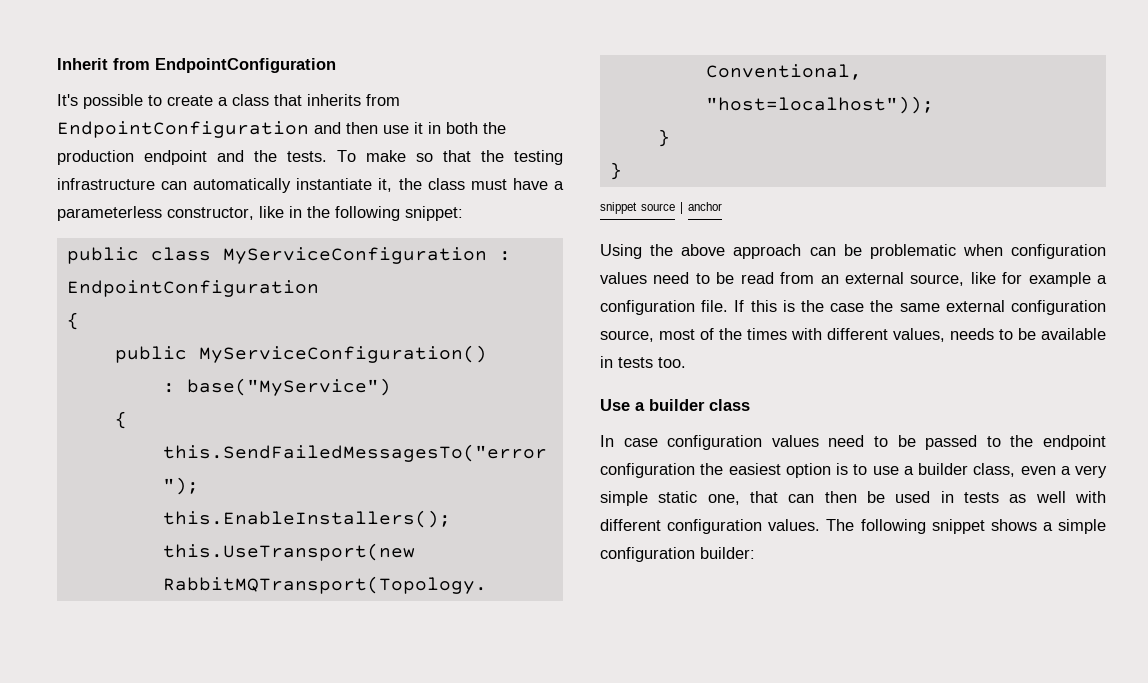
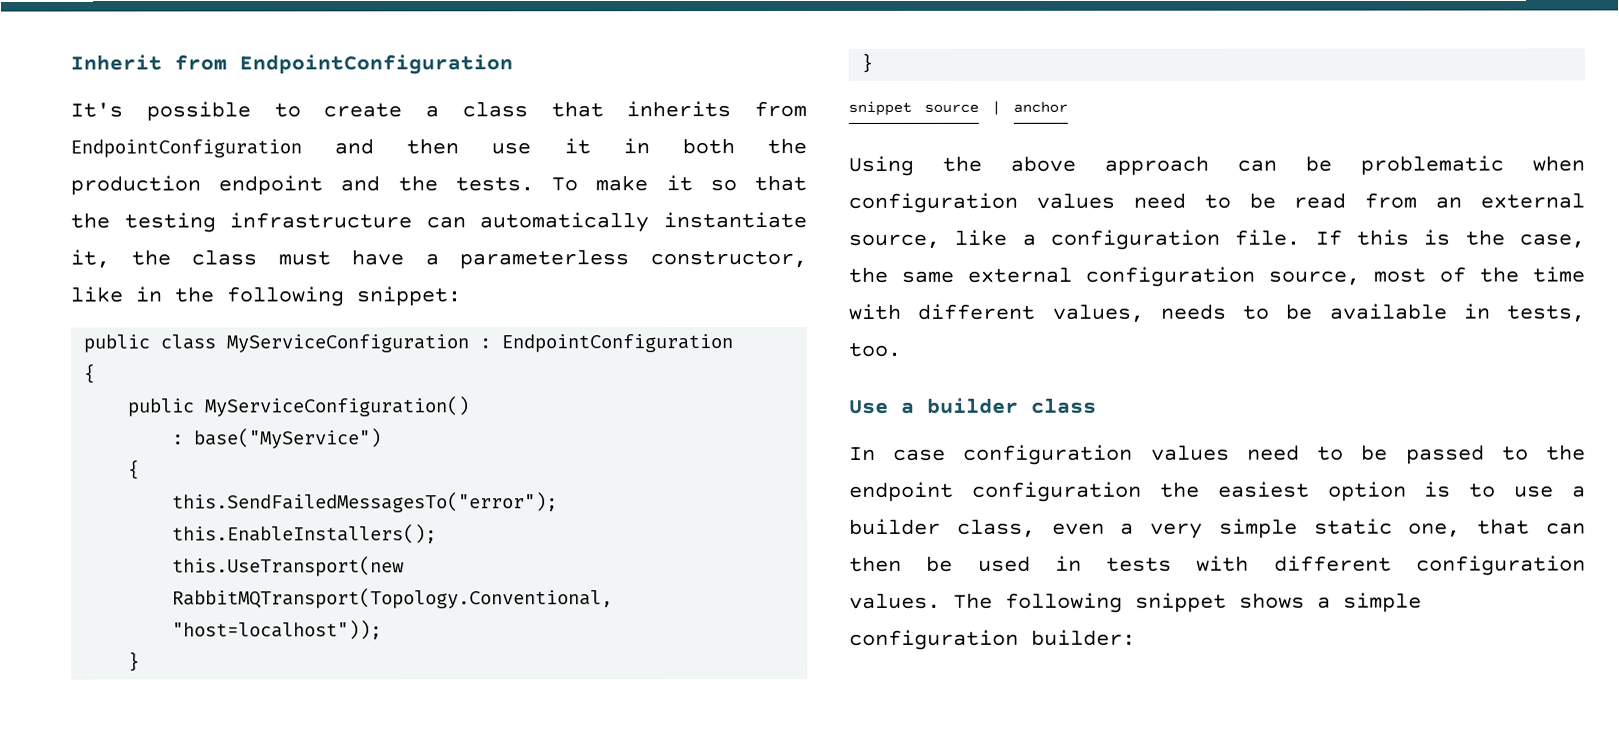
- To make so that the testing infrastructure can automatically instantiate it, the class must have a parameterless constructor, like in the following snippet:
+ To make it so that the testing infrastructure can automatically instantiate it, the class must have a parameterless constructor, like in the following snippet:
- Using the above approach can be problematic when configuration values need to be read from an external source, like for example a configuration file.
+ Using the above approach can be problematic when configuration values need to be read from an external source, like a configuration file.
- If this is the case the same external configuration source, most of the times with different values, needs to be available in tests too.
+ If this is the case, the same external configuration source, most of the time with different values, needs to be available in tests, too.
- In case configuration values need to be passed to the endpoint configuration the easiest option is to use a builder class, even a very simple static one, that can then be used in tests as well with different configuration values.
+ In case configuration values need to be passed to the endpoint configuration the easiest option is to use a builder class, even a very simple static one, that can then be used in tests with different configuration values.

